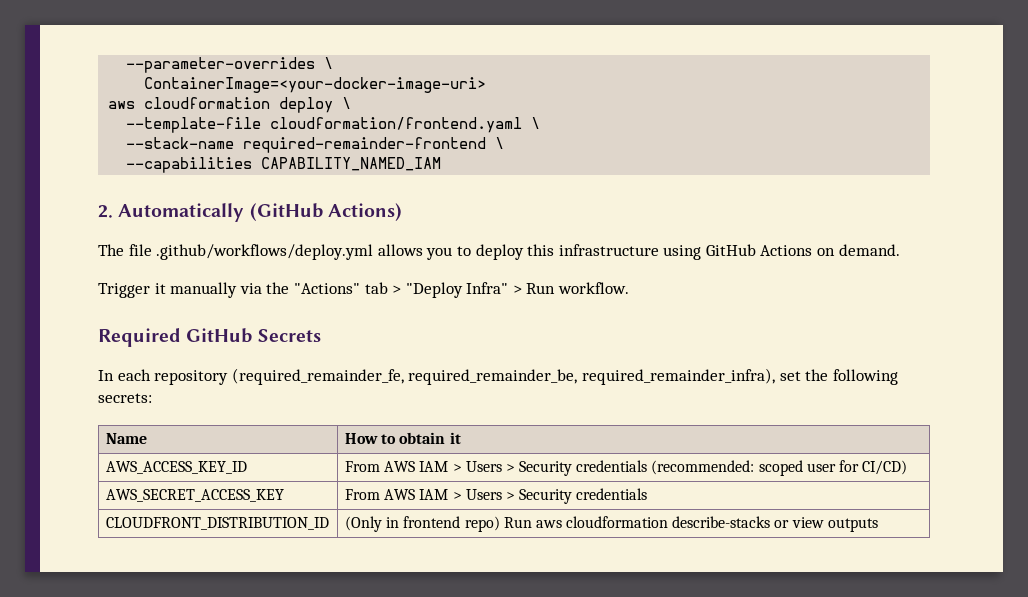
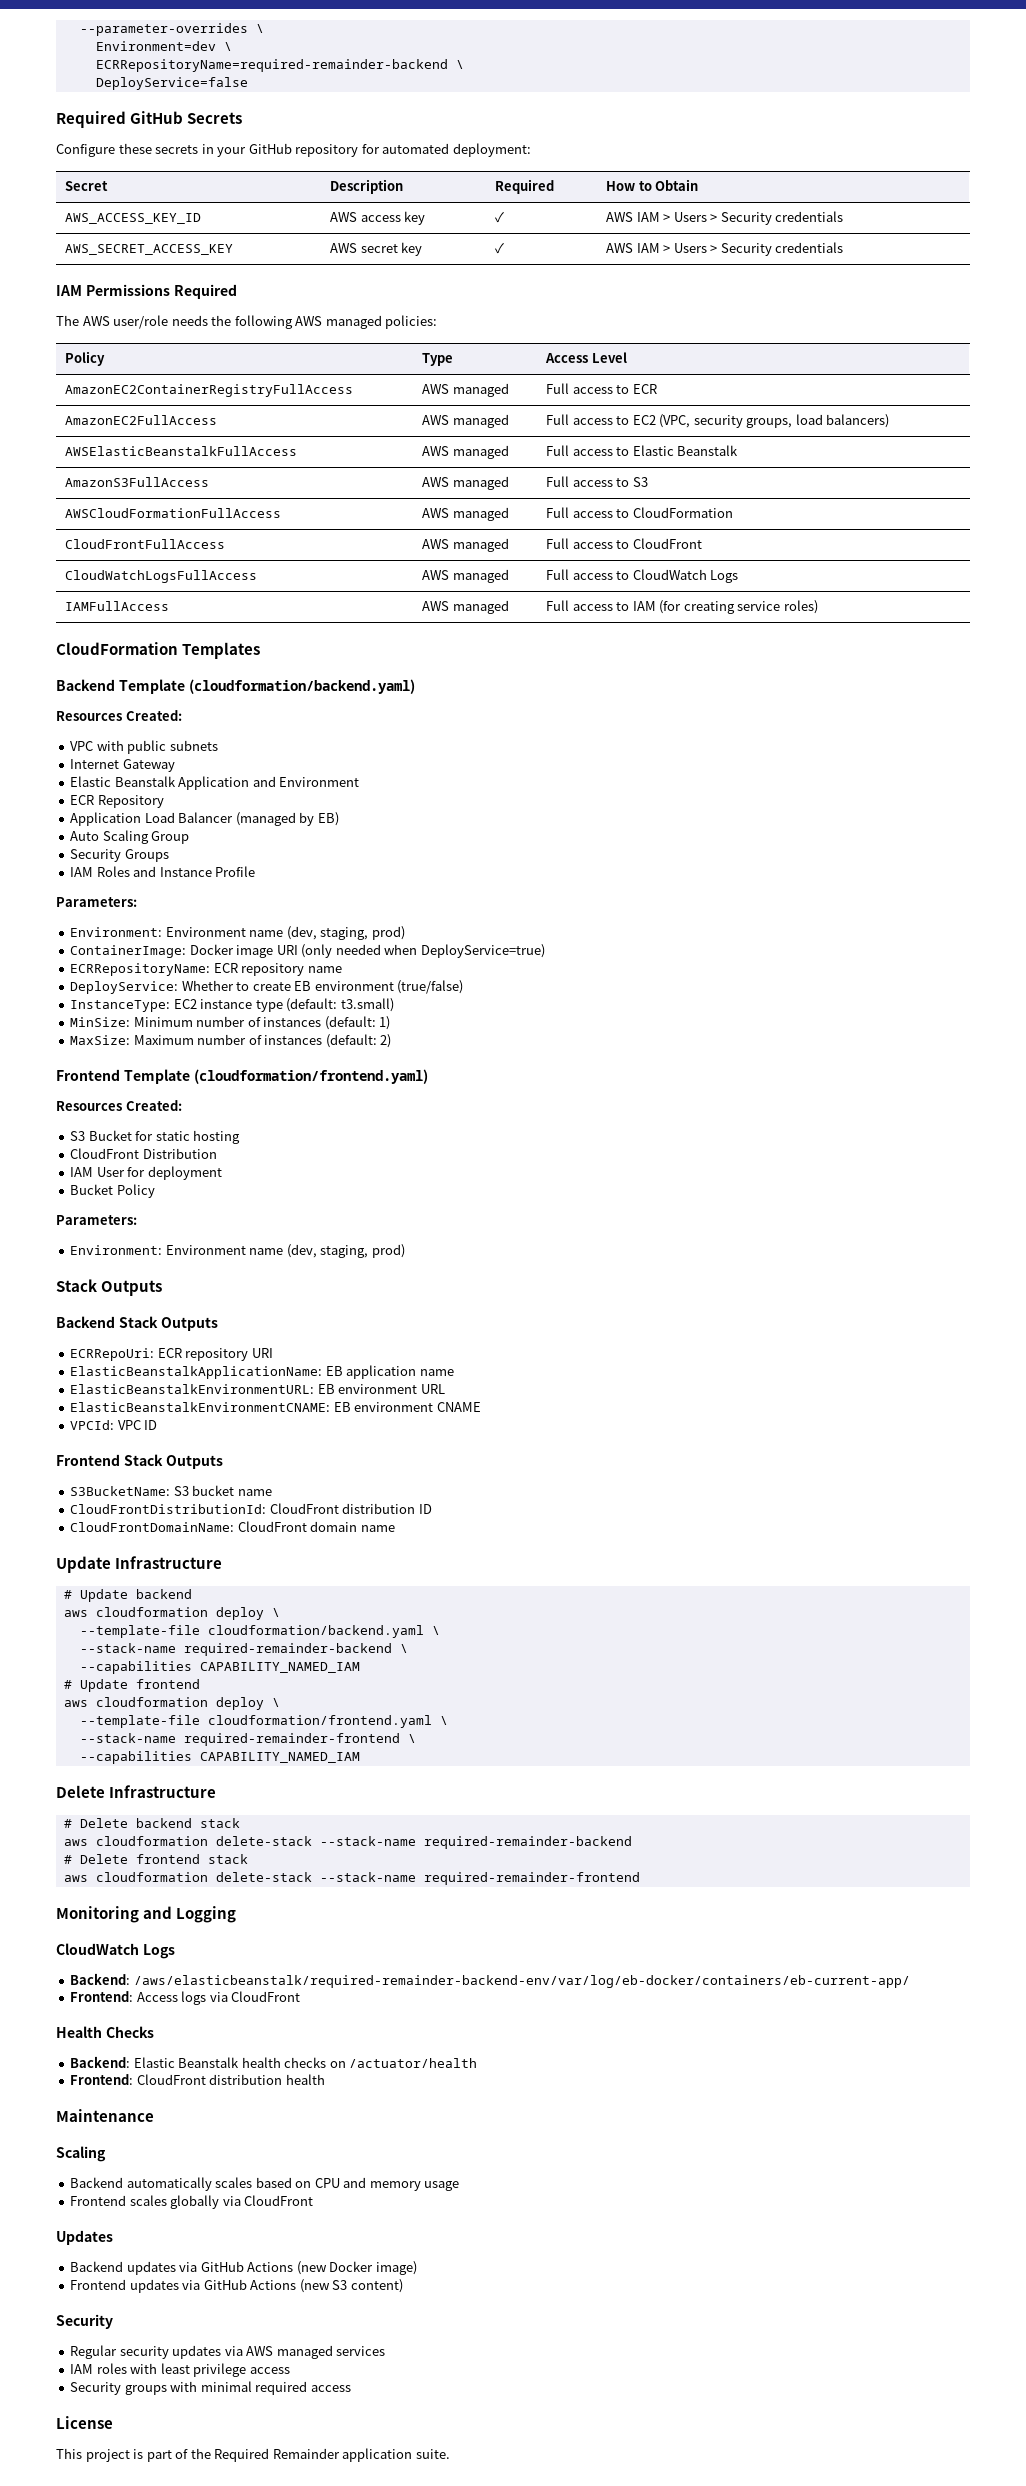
- ContainerImage=<your-docker-image-uri>
+ Environment=dev \
+ ECRRepositoryName=required-remainder-backend \
+ DeployService=false
+ Required GitHub Secrets
+ Configure these secrets in your GitHub repository for automated deployment:
+ Secret | Description | Required | How to Obtain
+ AWS_ACCESS_KEY_ID | AWS access key | ✓ | AWS IAM > Users > Security credentials
+ AWS_SECRET_ACCESS_KEY | AWS secret key | ✓ | AWS IAM > Users > Security credentials
+ IAM Permissions Required
+ The AWS user/role needs the following AWS managed policies:
+ Policy | Type | Access Level
+ AmazonEC2ContainerRegistryFullAccess | AWS managed | Full access to ECR
+ AmazonEC2FullAccess | AWS managed | Full access to EC2 (VPC, security groups, load balancers)
+ AWSElasticBeanstalkFullAccess | AWS managed | Full access to Elastic Beanstalk
+ AmazonS3FullAccess | AWS managed | Full access to S3
+ AWSCloudFormationFullAccess | AWS managed | Full access to CloudFormation
+ CloudFrontFullAccess | AWS managed | Full access to CloudFront
+ CloudWatchLogsFullAccess | AWS managed | Full access to CloudWatch Logs
+ IAMFullAccess | AWS managed | Full access to IAM (for creating service roles)
+ CloudFormation Templates
+ Backend Template (cloudformation/backend.yaml)
+ Resources Created:
+ VPC with public subnets
+ Internet Gateway
+ Elastic Beanstalk Application and Environment
+ ECR Repository
+ Application Load Balancer (managed by EB)
+ Auto Scaling Group
+ Security Groups
+ IAM Roles and Instance Profile
+ Parameters:
+ Environment: Environment name (dev, staging, prod)
+ ContainerImage: Docker image URI (only needed when DeployService=true)
+ ECRRepositoryName: ECR repository name
+ DeployService: Whether to create EB environment (true/false)
+ InstanceType: EC2 instance type (default: t3.small)
+ MinSize: Minimum number of instances (default: 1)
+ MaxSize: Maximum number of instances (default: 2)
+ Frontend Template (cloudformation/frontend.yaml)
+ Resources Created:
+ S3 Bucket for static hosting
+ CloudFront Distribution
+ IAM User for deployment
+ Bucket Policy
+ Parameters:
+ Environment: Environment name (dev, staging, prod)
+ Stack Outputs
+ Backend Stack Outputs
+ ECRRepoUri: ECR repository URI
+ ElasticBeanstalkApplicationName: EB application name
+ ElasticBeanstalkEnvironmentURL: EB environment URL
+ ElasticBeanstalkEnvironmentCNAME: EB environment CNAME
+ VPCId: VPC ID
+ Frontend Stack Outputs
+ S3BucketName: S3 bucket name
+ CloudFrontDistributionId: CloudFront distribution ID
+ CloudFrontDomainName: CloudFront domain name
+ Update Infrastructure
+ # Update backend
+ aws cloudformation deploy \
+ --template-file cloudformation/backend.yaml \
+ --stack-name required-remainder-backend \
+ --capabilities CAPABILITY_NAMED_IAM
+ # Update frontend
- 2. Automatically (GitHub Actions)
- The file .github/workflows/deploy.yml allows you to deploy this infrastructure using GitHub Actions on demand.
- Trigger it manually via the "Actions" tab > "Deploy Infra" > Run workflow.
- Required GitHub Secrets
- In each repository (required_remainder_fe, required_remainder_be, required_remainder_infra), set the following secrets:
- Name | How to obtain it
- AWS_ACCESS_KEY_ID | From AWS IAM > Users > Security credentials (recommended: scoped user for CI/CD)
- AWS_SECRET_ACCESS_KEY | From AWS IAM > Users > Security credentials
- CLOUDFRONT_DISTRIBUTION_ID | (Only in frontend repo) Run aws cloudformation describe-stacks or view outputs
+ Delete Infrastructure
+ # Delete backend stack
+ aws cloudformation delete-stack --stack-name required-remainder-backend
+ # Delete frontend stack
+ aws cloudformation delete-stack --stack-name required-remainder-frontend
+ Monitoring and Logging
+ CloudWatch Logs
+ Backend: /aws/elasticbeanstalk/required-remainder-backend-env/var/log/eb-docker/containers/eb-current-app/
+ Frontend: Access logs via CloudFront
+ Health Checks
+ Backend: Elastic Beanstalk health checks on /actuator/health
+ Frontend: CloudFront distribution health
+ Maintenance
+ Scaling
+ Backend automatically scales based on CPU and memory usage
+ Frontend scales globally via CloudFront
+ Updates
+ Backend updates via GitHub Actions (new Docker image)
+ Frontend updates via GitHub Actions (new S3 content)
+ Security
+ Regular security updates via AWS managed services
+ IAM roles with least privilege access
+ Security groups with minimal required access
+ License
+ This project is part of the Required Remainder application suite.

